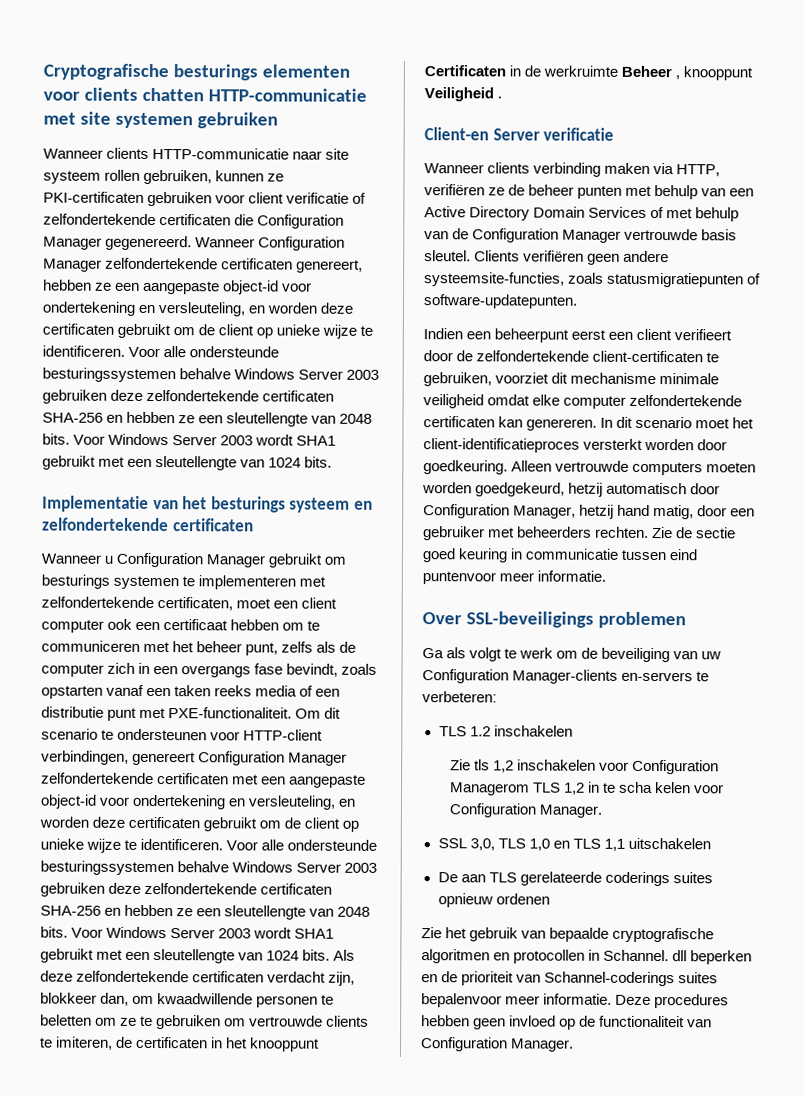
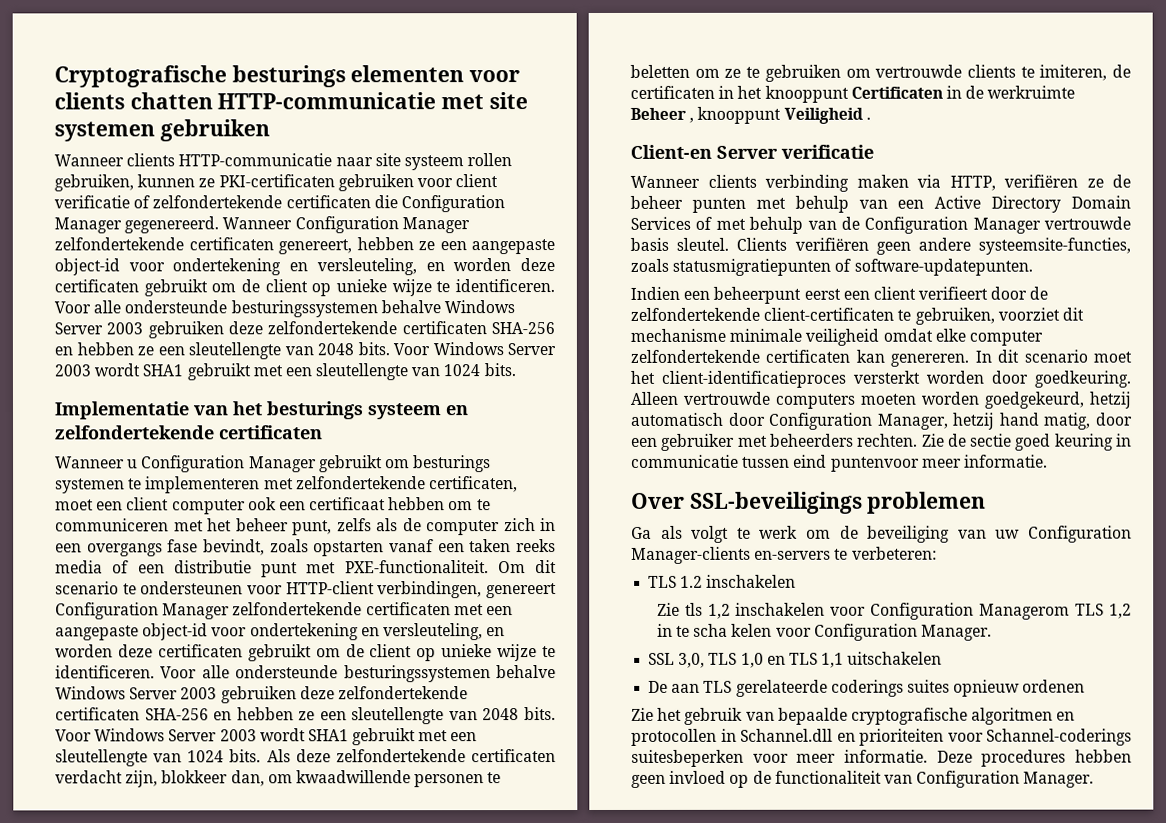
- Zie het gebruik van bepaalde cryptografische algoritmen en protocollen in Schannel. dll beperken en de prioriteit van Schannel-coderings suites bepalenvoor meer informatie.
+ Zie het gebruik van bepaalde cryptografische algoritmen en protocollen in Schannel.dll en prioriteiten voor Schannel-coderings suitesbeperken voor meer informatie.

